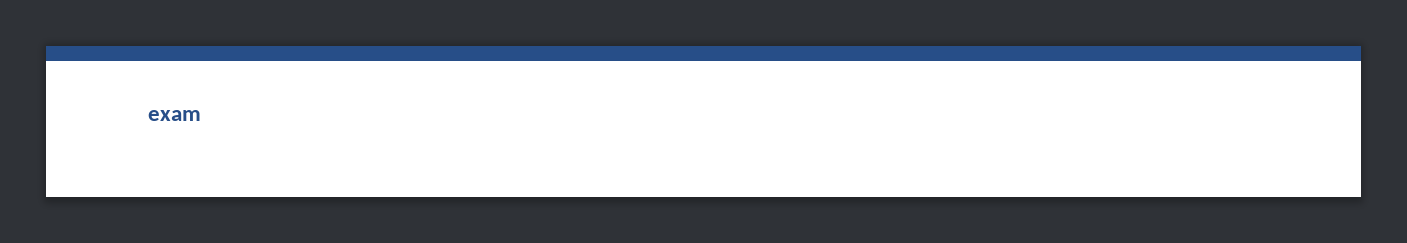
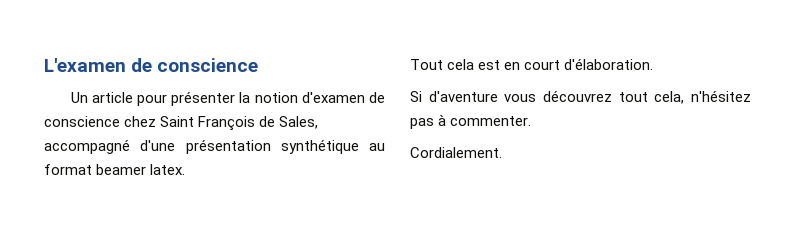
- exam
+ L'examen de conscience
+ Un article pour présenter la notion d'examen de conscience chez Saint François de Sales, accompagné d'une présentation synthétique au format beamer latex.
+ Tout cela est en court d'élaboration.
+ Si d'aventure vous découvrez tout cela, n'hésitez pas à commenter.
+ Cordialement.

